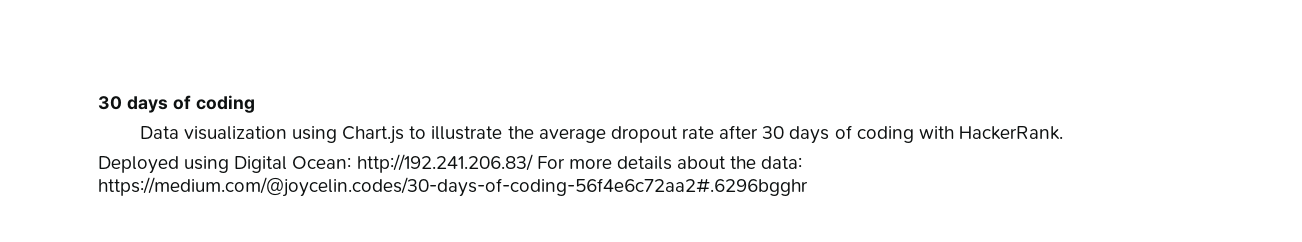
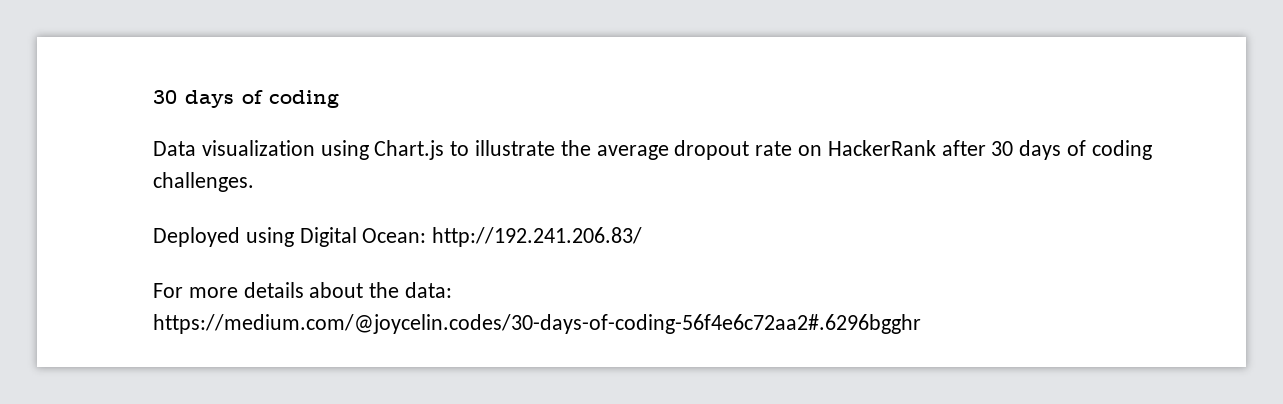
- Data visualization using Chart.js to illustrate the average dropout rate after 30 days of coding with HackerRank.
+ Data visualization using Chart.js to illustrate the average dropout rate on HackerRank after 30 days of coding challenges.
- Deployed using Digital Ocean: http://192.241.206.83/ For more details about the data: https://medium.com/@joycelin.codes/30-days-of-coding-56f4e6c72aa2#.6296bgghr
+ Deployed using Digital Ocean: http://192.241.206.83/
+ For more details about the data: https://medium.com/@joycelin.codes/30-days-of-coding-56f4e6c72aa2#.6296bgghr

